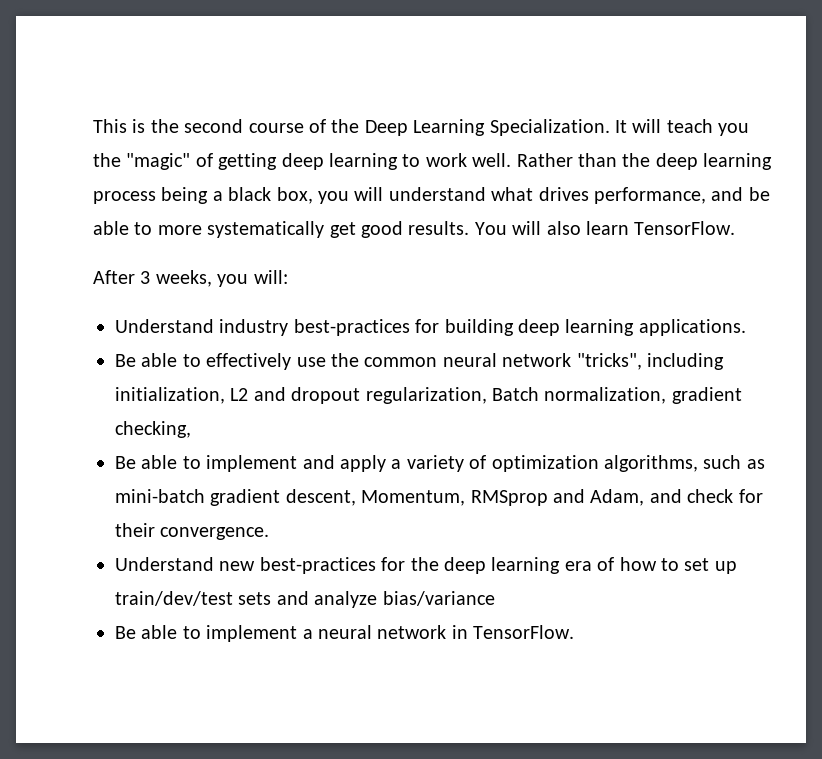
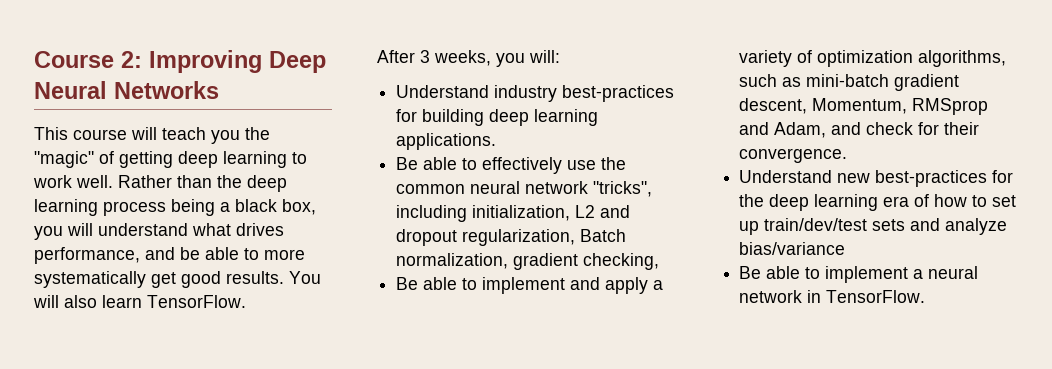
- This is the second course of the Deep Learning Specialization. It will teach you the "magic" of getting deep learning to work well.
+ Course 2: Improving Deep Neural Networks
+ This course will teach you the "magic" of getting deep learning to work well.

